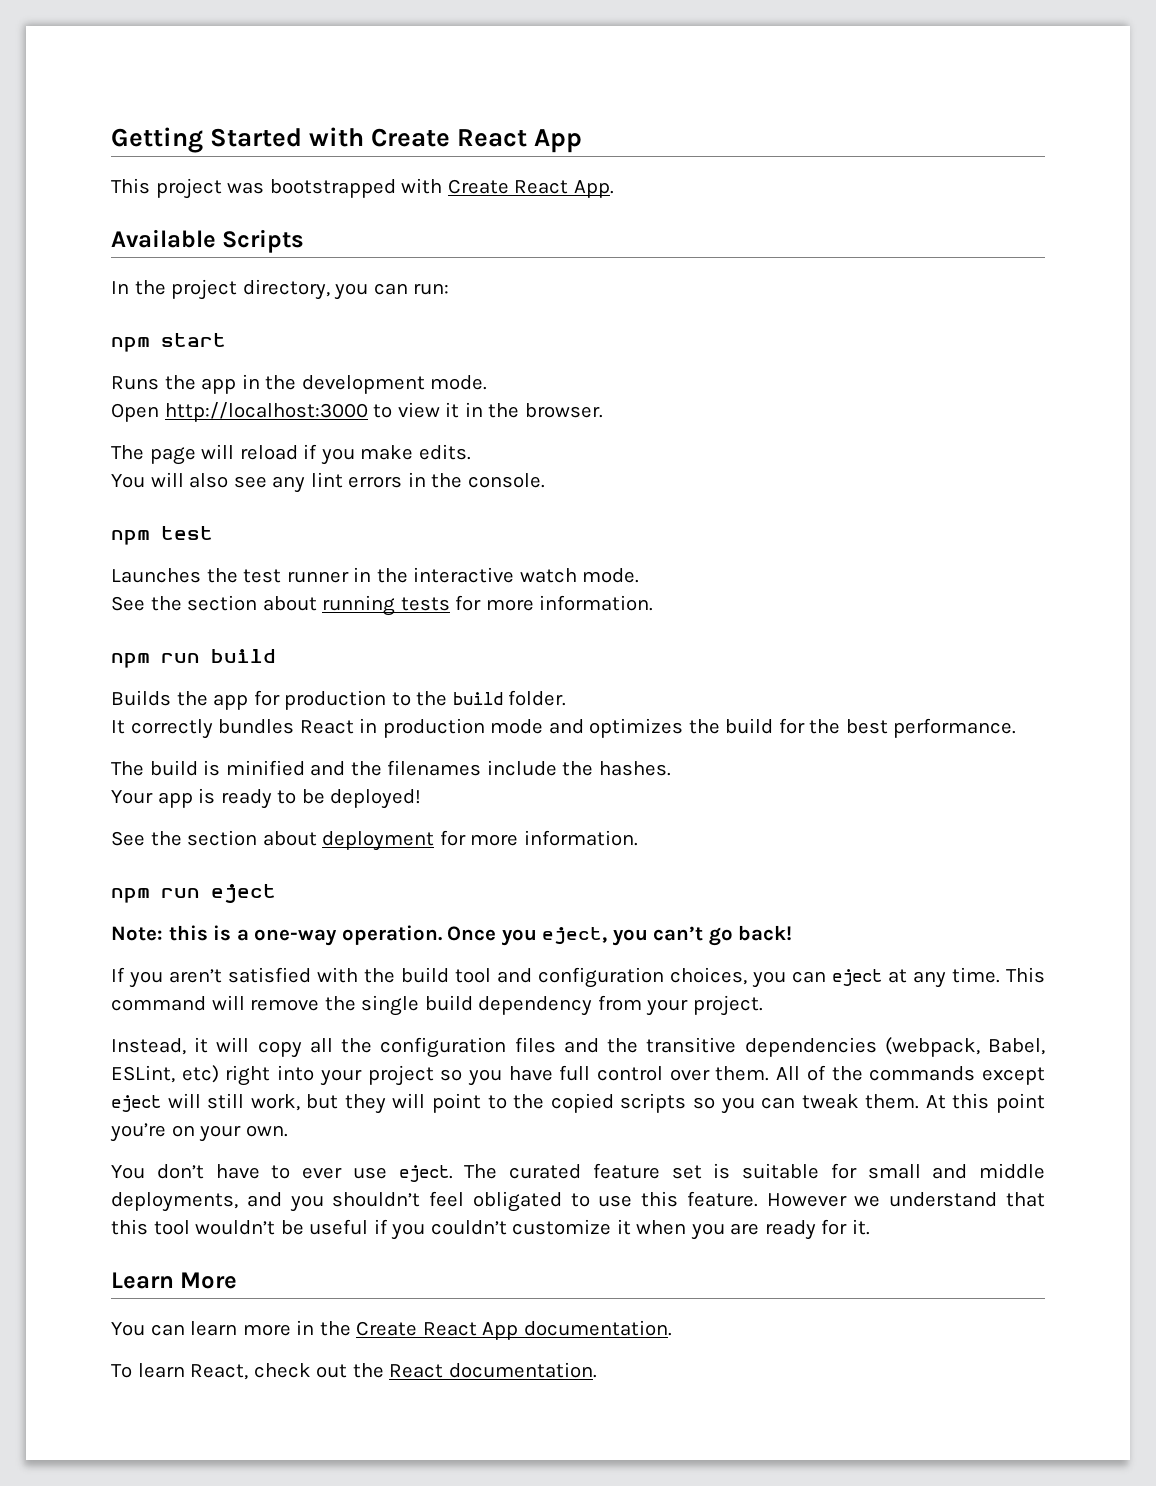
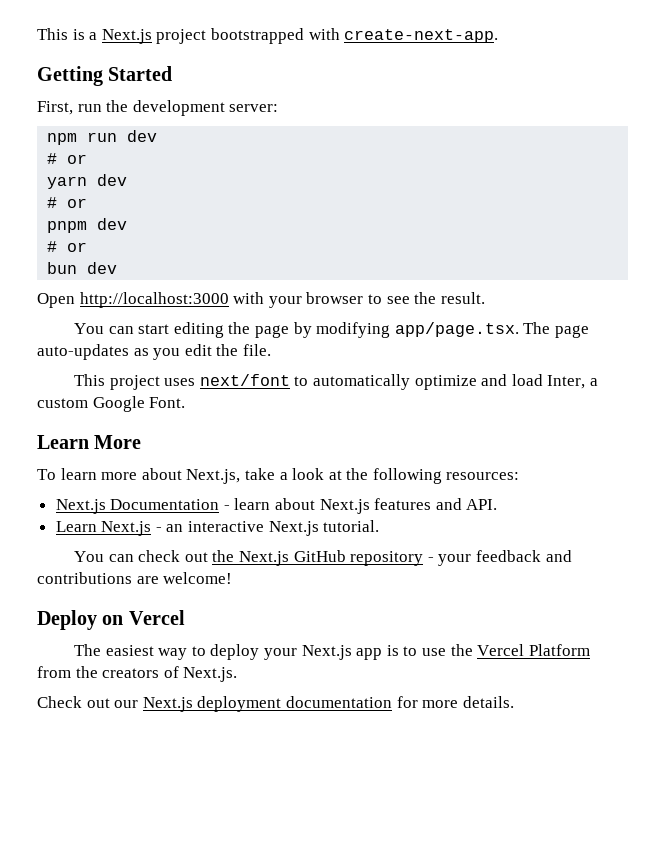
- Getting Started with Create React App
- This project was bootstrapped with Create React App.
- Available Scripts
- In the project directory, you can run:
- npm start
- Runs the app in the development mode.
- Open http://localhost:3000 to view it in the browser.
- The page will reload if you make edits.
- You will also see any lint errors in the console.
- npm test
- Launches the test runner in the interactive watch mode.
- See the section about running tests for more information.
- npm run build
- Builds the app for production to the build folder.
- It correctly bundles React in production mode and optimizes the build for the best performance.
- The build is minified and the filenames include the hashes.
- Your app is ready to be deployed!
- See the section about deployment for more information.
- npm run eject
- Note: this is a one-way operation. Once you eject, you can’t go back!
- If you aren’t satisfied with the build tool and configuration choices, you can eject at any time. This command will remove the single build dependency from your project.
- Instead, it will copy all the configuration files and the transitive dependencies (webpack, Babel, ESLint, etc) right into your project so you have full control over them. All of the commands except eject will still work, but they will point to the copied scripts so you can tweak them. At this point you’re on your own.
- You don’t have to ever use eject. The curated feature set is suitable for small and middle deployments, and you shouldn’t feel obligated to use this feature. However we understand that this tool wouldn’t be useful if you couldn’t customize it when you are ready for it.
+ This is a Next.js project bootstrapped with create-next-app.
+ Getting Started
+ First, run the development server:
+ npm run dev
+ # or
+ yarn dev
+ # or
+ pnpm dev
+ # or
+ bun dev
+ Open http://localhost:3000 with your browser to see the result.
+ You can start editing the page by modifying app/page.tsx. The page auto-updates as you edit the file.
+ This project uses next/font to automatically optimize and load Inter, a custom Google Font.
  Learn More
- You can learn more in the Create React App documentation.
- To learn React, check out the React documentation.
+ To learn more about Next.js, take a look at the following resources:
+ Next.js Documentation - learn about Next.js features and API.
+ Learn Next.js - an interactive Next.js tutorial.
+ You can check out the Next.js GitHub repository - your feedback and contributions are welcome!
+ Deploy on Vercel
+ The easiest way to deploy your Next.js app is to use the Vercel Platform from the creators of Next.js.
+ Check out our Next.js deployment documentation for more details.

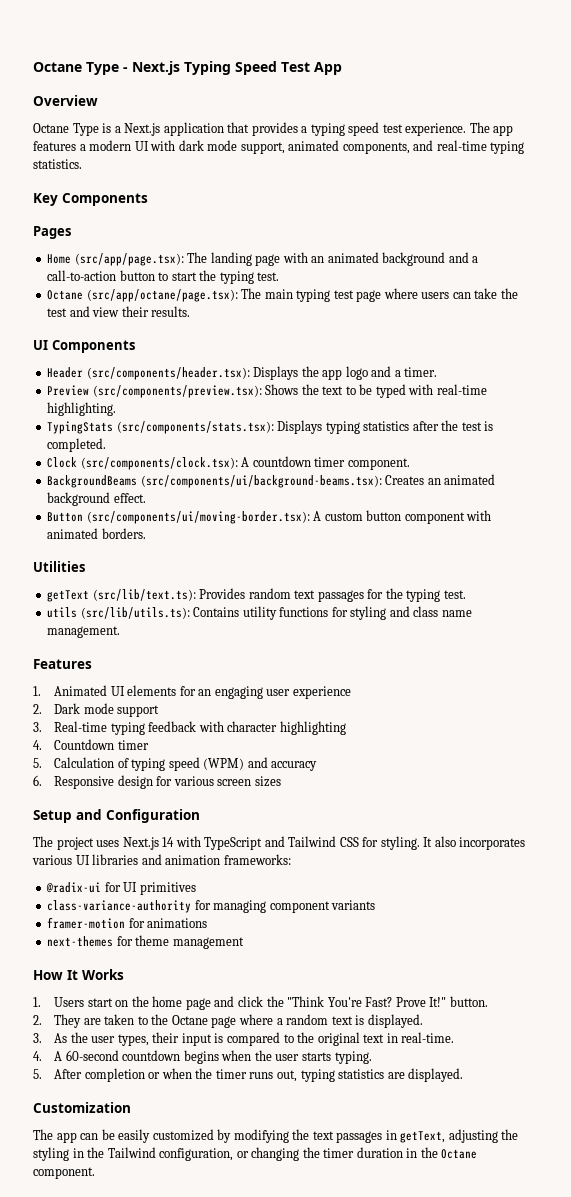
- This is a Next.js project bootstrapped with create-next-app.
- Getting Started
- First, run the development server:
- npm run dev
- # or
- yarn dev
- # or
- pnpm dev
- # or
- bun dev
- Open http://localhost:3000 with your browser to see the result.
- You can start editing the page by modifying app/page.tsx. The page auto-updates as you edit the file.
- This project uses next/font to automatically optimize and load Inter, a custom Google Font.
- Learn More
- To learn more about Next.js, take a look at the following resources:
- Next.js Documentation - learn about Next.js features and API.
- Learn Next.js - an interactive Next.js tutorial.
- You can check out the Next.js GitHub repository - your feedback and contributions are welcome!
- Deploy on Vercel
- The easiest way to deploy your Next.js app is to use the Vercel Platform from the creators of Next.js.
- Check out our Next.js deployment documentation for more details.
+ Octane Type - Next.js Typing Speed Test App
+ Overview
+ Octane Type is a Next.js application that provides a typing speed test experience. The app features a modern UI with dark mode support, animated components, and real-time typing statistics.
+ Key Components
+ Pages
+ Home (src/app/page.tsx): The landing page with an animated background and a call-to-action button to start the typing test.
+ Octane (src/app/octane/page.tsx): The main typing test page where users can take the test and view their results.
+ UI Components
+ Header (src/components/header.tsx): Displays the app logo and a timer.
+ Preview (src/components/preview.tsx): Shows the text to be typed with real-time highlighting.
+ TypingStats (src/components/stats.tsx): Displays typing statistics after the test is completed.
+ Clock (src/components/clock.tsx): A countdown timer component.
+ BackgroundBeams (src/components/ui/background-beams.tsx): Creates an animated background effect.
+ Button (src/components/ui/moving-border.tsx): A custom button component with animated borders.
+ Utilities
+ getText (src/lib/text.ts): Provides random text passages for the typing test.
+ utils (src/lib/utils.ts): Contains utility functions for styling and class name management.
+ Features
+ 1. Animated UI elements for an engaging user experience
+ 2. Dark mode support
+ 3. Real-time typing feedback with character highlighting
+ 4. Countdown timer
+ 5. Calculation of typing speed (WPM) and accuracy
+ 6. Responsive design for various screen sizes
+ Setup and Configuration
+ The project uses Next.js 14 with TypeScript and Tailwind CSS for styling. It also incorporates various UI libraries and animation frameworks:
+ @radix-ui for UI primitives
+ class-variance-authority for managing component variants
+ framer-motion for animations
+ next-themes for theme management
+ How It Works
+ 1. Users start on the home page and click the "Think You're Fast? Prove It!" button.
+ 2. They are taken to the Octane page where a random text is displayed.
+ 3. As the user types, their input is compared to the original text in real-time.
+ 4. A 60-second countdown begins when the user starts typing.
+ 5. After completion or when the timer runs out, typing statistics are displayed.
+ Customization
+ The app can be easily customized by modifying the text passages in getText, adjusting the styling in the Tailwind configuration, or changing the timer duration in the Octane component.

